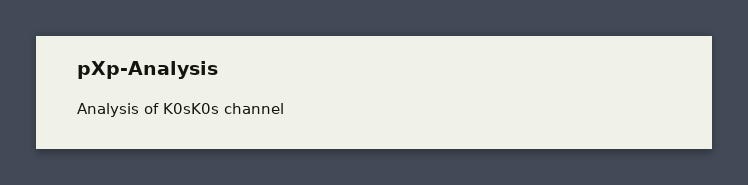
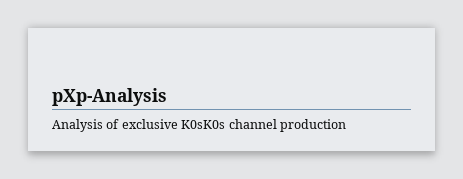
- Analysis of K0sK0s channel
+ Analysis of exclusive K0sK0s channel production

